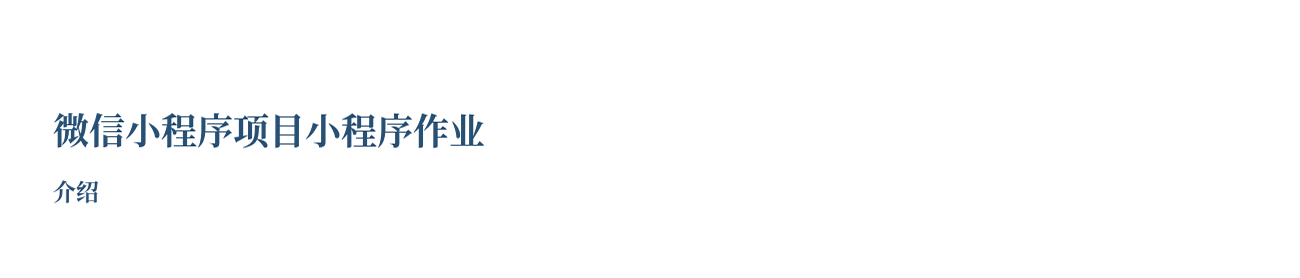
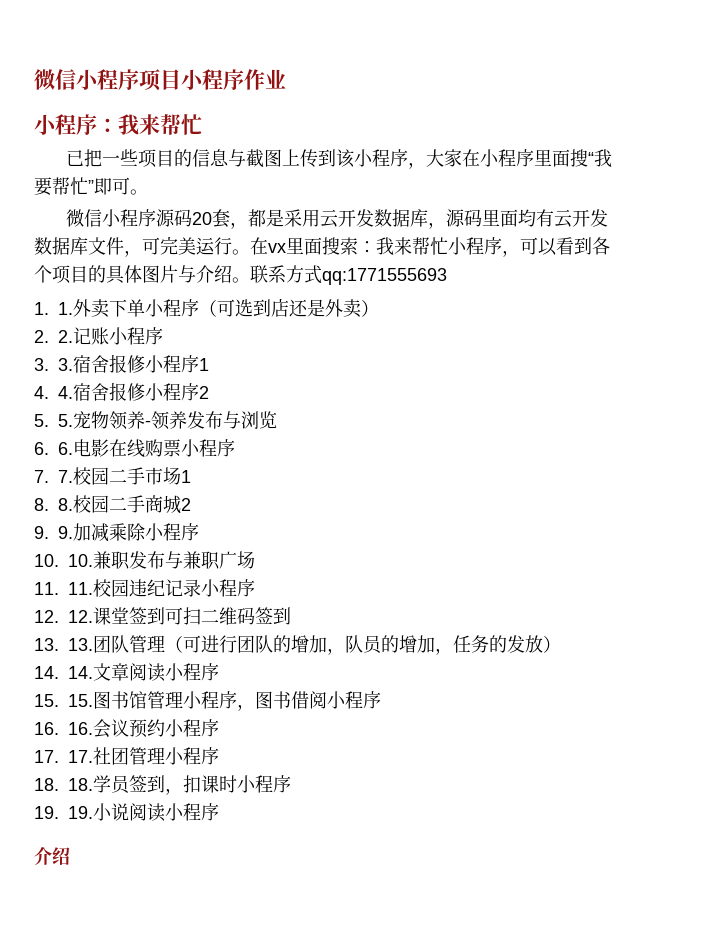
+ 小程序：我来帮忙
+ 已把一些项目的信息与截图上传到该小程序，大家在小程序里面搜“我要帮忙”即可。
+ 微信小程序源码20套，都是采用云开发数据库，源码里面均有云开发数据库文件，可完美运行。在vx里面搜索：我来帮忙小程序，可以看到各个项目的具体图片与介绍。联系方式qq:1771555693
+ 1. 1.外卖下单小程序（可选到店还是外卖）
+ 2. 2.记账小程序
+ 3. 3.宿舍报修小程序1
+ 4. 4.宿舍报修小程序2
+ 5. 5.宠物领养-领养发布与浏览
+ 6. 6.电影在线购票小程序
+ 7. 7.校园二手市场1
+ 8. 8.校园二手商城2
+ 9. 9.加减乘除小程序
+ 10. 10.兼职发布与兼职广场
+ 11. 11.校园违纪记录小程序
+ 12. 12.课堂签到可扫二维码签到
+ 13. 13.团队管理（可进行团队的增加，队员的增加，任务的发放）
+ 14. 14.文章阅读小程序
+ 15. 15.图书馆管理小程序，图书借阅小程序
+ 16. 16.会议预约小程序
+ 17. 17.社团管理小程序
+ 18. 18.学员签到，扣课时小程序
+ 19. 19.小说阅读小程序

